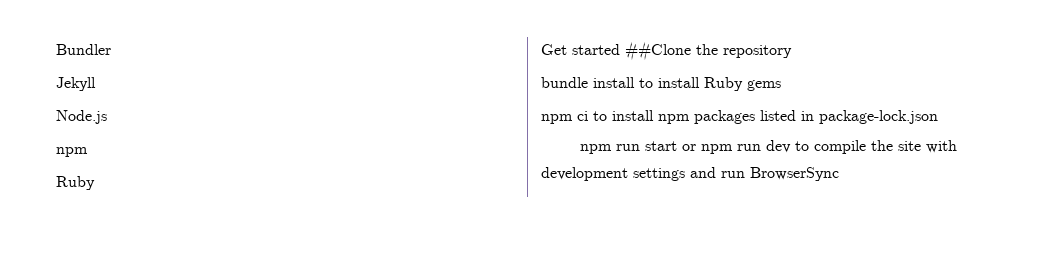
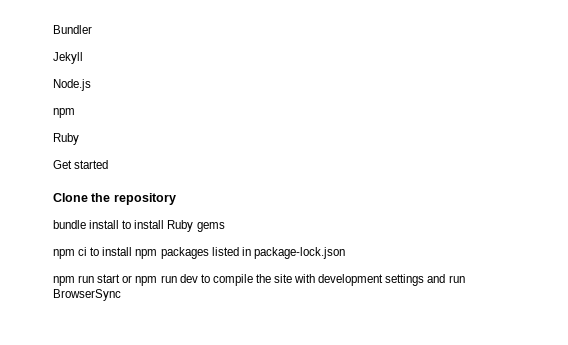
- Get started ##Clone the repository
+ Get started
+ Clone the repository

